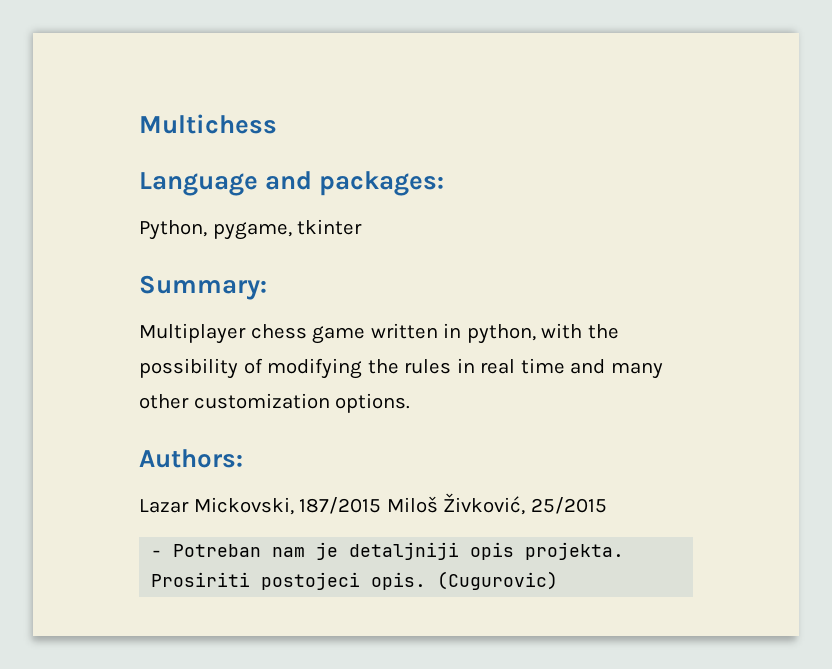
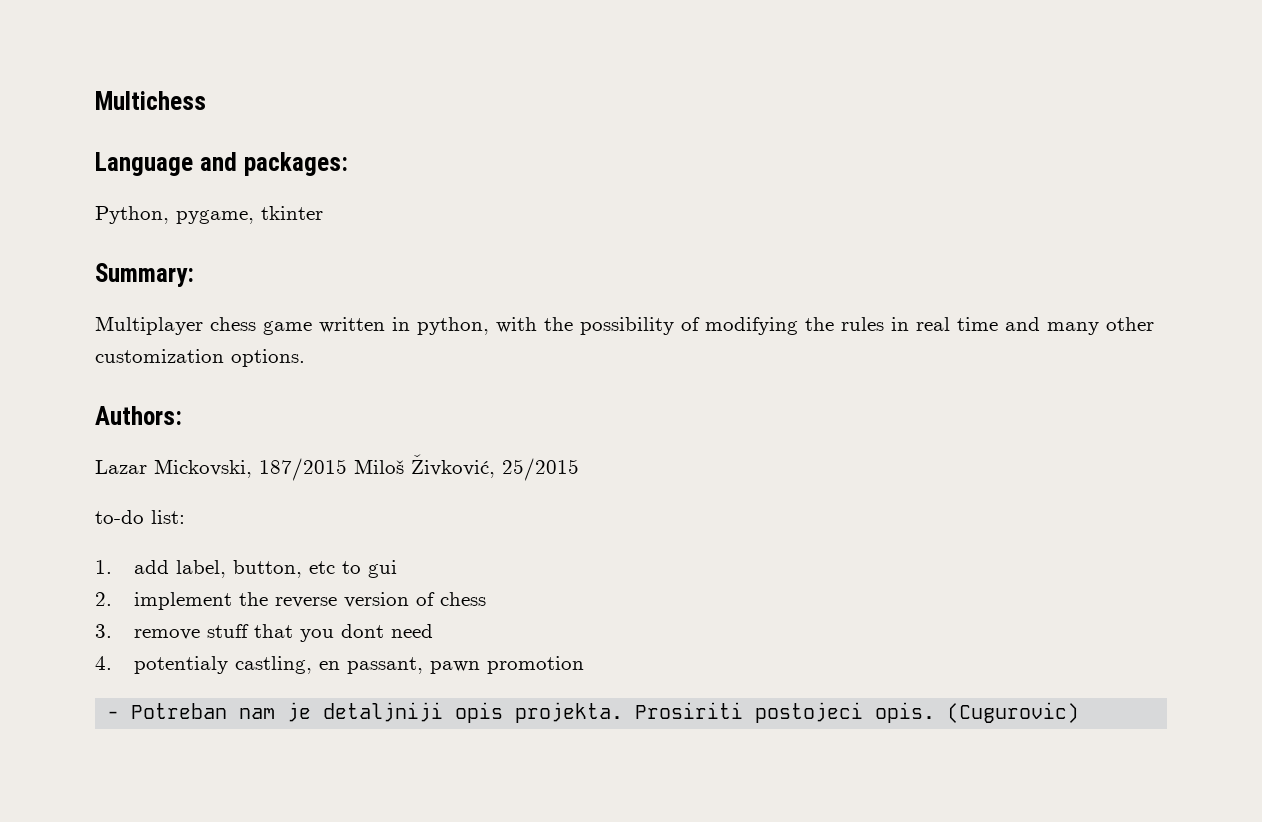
+ to-do list:
+ 1. add label, button, etc to gui
+ 2. implement the reverse version of chess
+ 3. remove stuff that you dont need
+ 4. potentialy castling, en passant, pawn promotion

